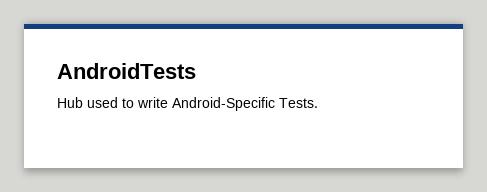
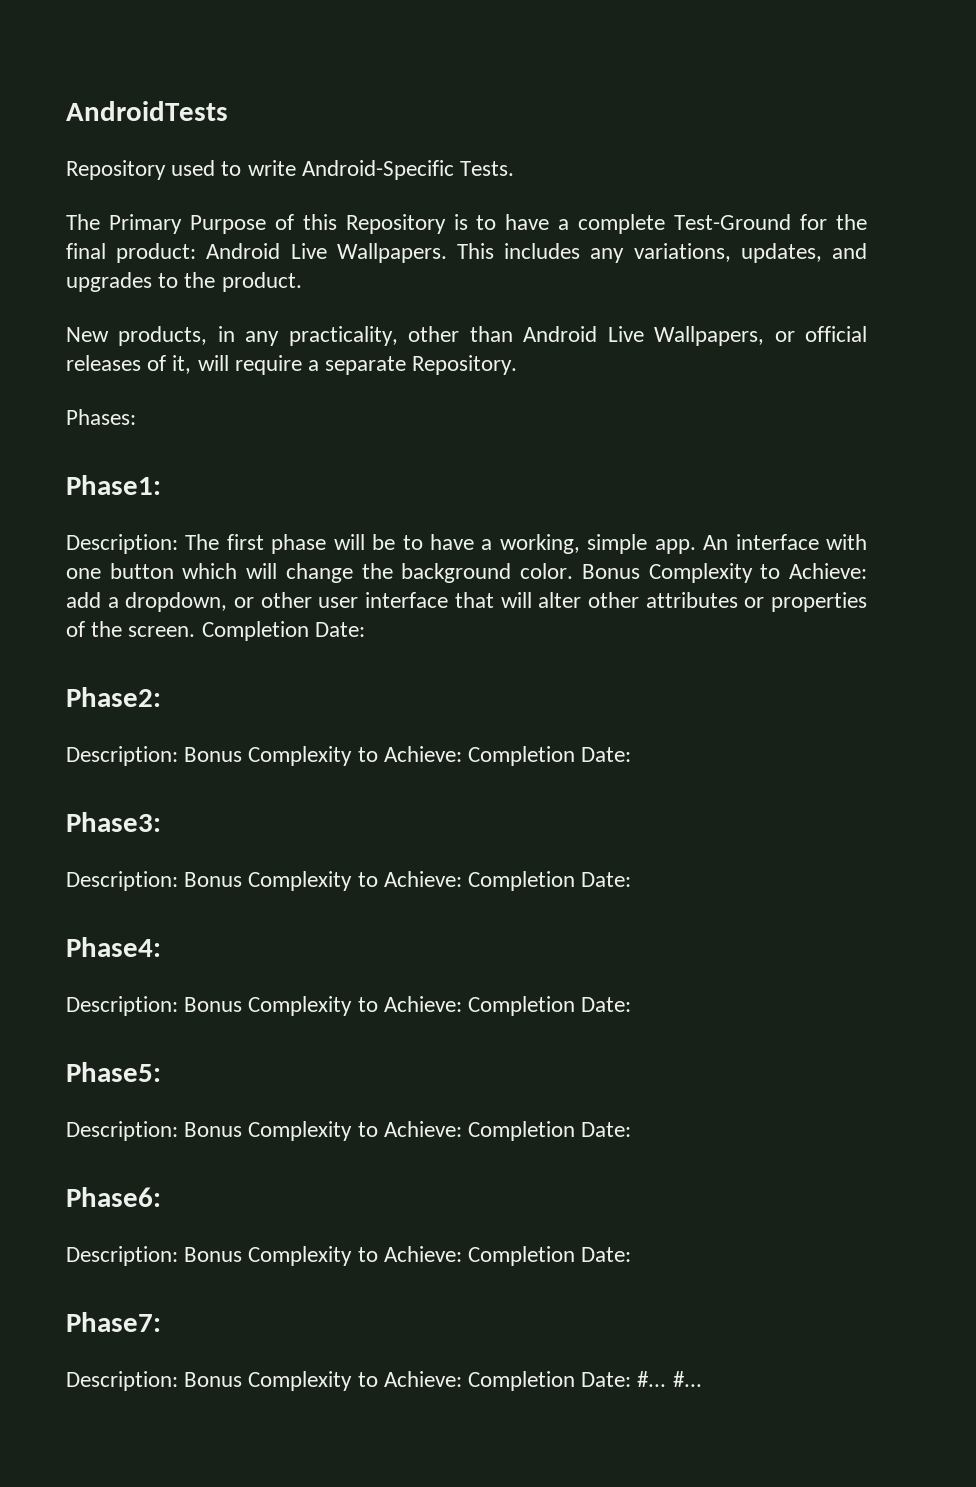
- Hub used to write Android-Specific Tests.
+ Repository used to write Android-Specific Tests.
+ The Primary Purpose of this Repository is to have a complete Test-Ground for the final product: Android Live Wallpapers. This includes any variations, updates, and upgrades to the product.
+ New products, in any practicality, other than Android Live Wallpapers, or official releases of it, will require a separate Repository.
+ Phases:
+ Phase1:
+ Description: The first phase will be to have a working, simple app. An interface with one button which will change the background color. Bonus Complexity to Achieve: add a dropdown, or other user interface that will alter other attributes or properties of the screen. Completion Date:
+ Phase2:
+ Description: Bonus Complexity to Achieve: Completion Date:
+ Phase3:
+ Description: Bonus Complexity to Achieve: Completion Date:
+ Phase4:
+ Description: Bonus Complexity to Achieve: Completion Date:
+ Phase5:
+ Description: Bonus Complexity to Achieve: Completion Date:
+ Phase6:
+ Description: Bonus Complexity to Achieve: Completion Date:
+ Phase7:
+ Description: Bonus Complexity to Achieve: Completion Date: #... #...

